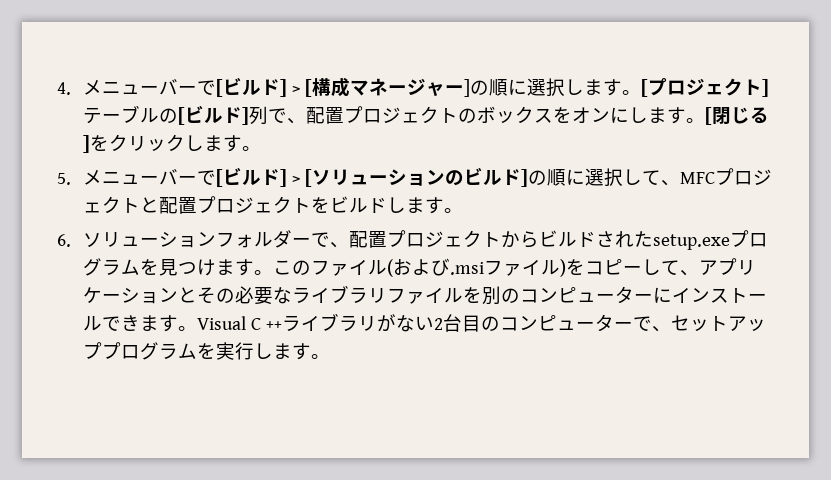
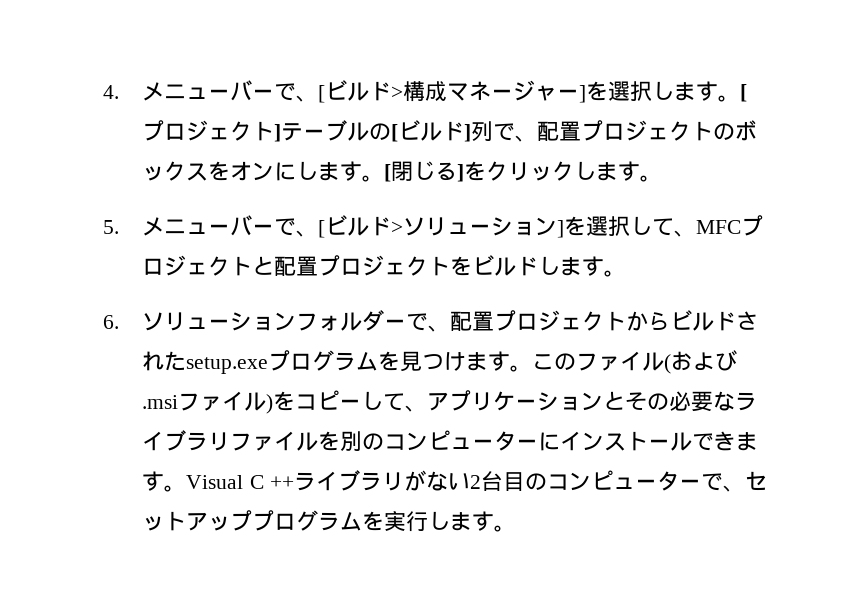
- 4.メニューバーで[ビルド] > [構成マネージャー]の順に選択します。
+ 4.メニューバーで、[ビルド>構成マネージャー]を選択します。
- 5.メニューバーで[ビルド] > [ソリューションのビルド]の順に選択して、MFCプロジェクトと配置プロジェクトをビルドします。
+ 5.メニューバーで、[ビルド>ソリューション]を選択して、MFCプロジェクトと配置プロジェクトをビルドします。

